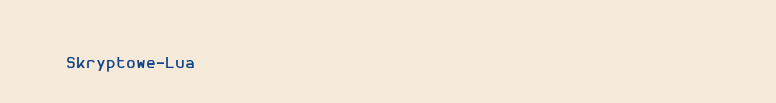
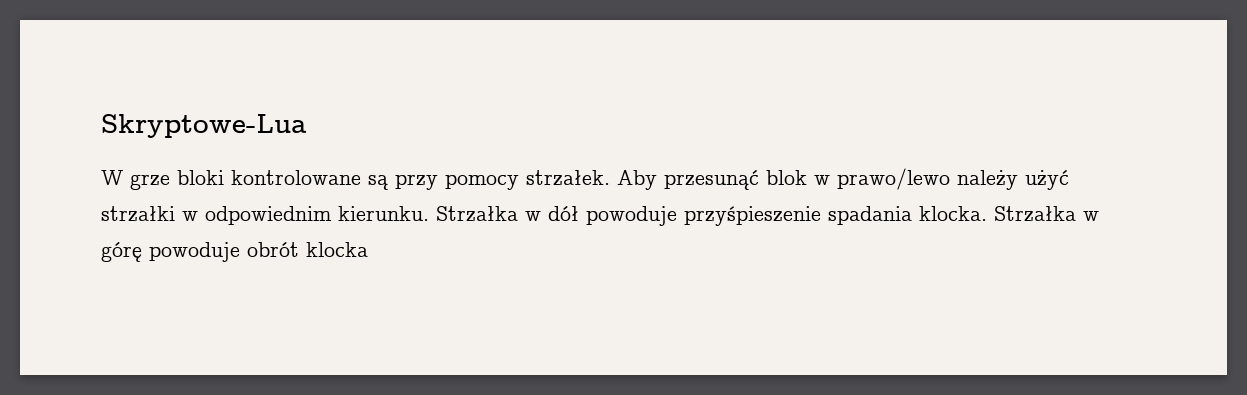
+ W grze bloki kontrolowane są przy pomocy strzałek. Aby przesunąć blok w prawo/lewo należy użyć strzałki w odpowiednim kierunku. Strzałka w dół powoduje przyśpieszenie spadania klocka. Strzałka w górę powoduje obrót klocka

